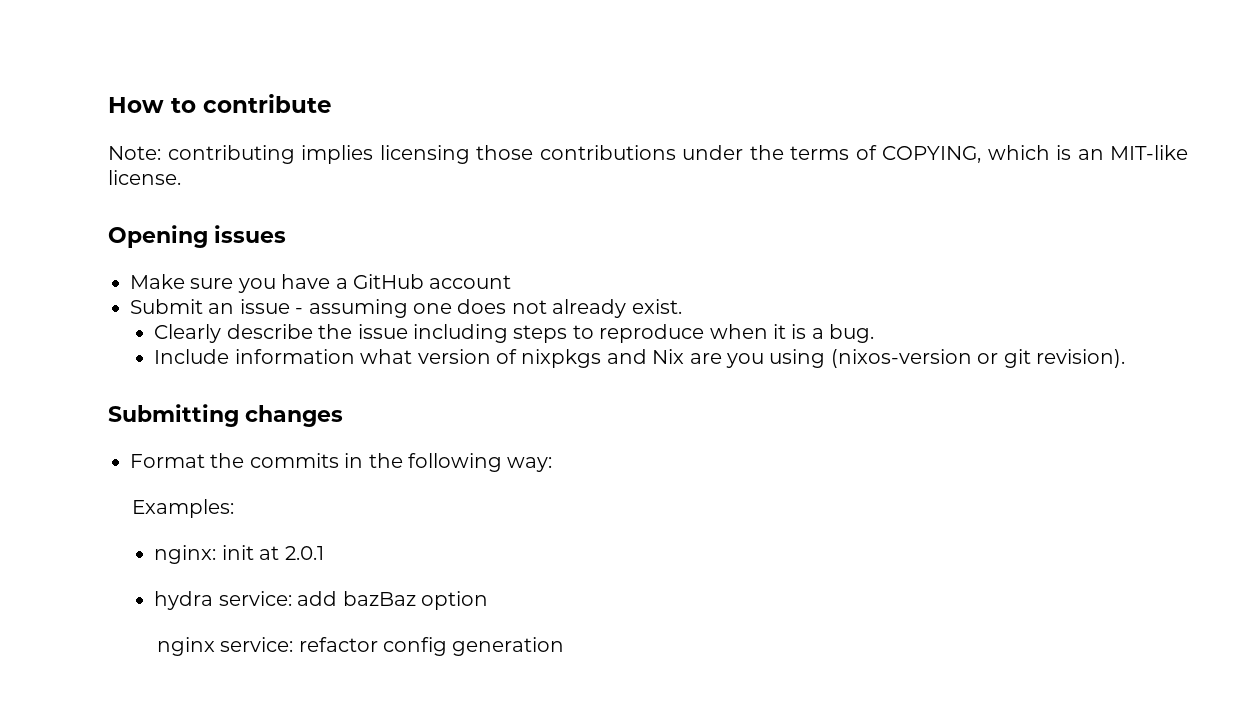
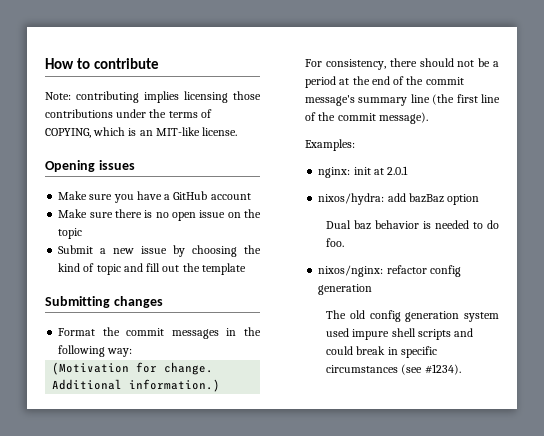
- Submit an issue - assuming one does not already exist.
- Clearly describe the issue including steps to reproduce when it is a bug.
- Include information what version of nixpkgs and Nix are you using (nixos-version or git revision).
+ Make sure there is no open issue on the topic
+ Submit a new issue by choosing the kind of topic and fill out the template
- Format the commits in the following way:
+ Format the commit messages in the following way:
+ (Motivation for change. Additional information.)
+ For consistency, there should not be a period at the end of the commit message's summary line (the first line of the commit message).
- hydra service: add bazBaz option
+ nixos/hydra: add bazBaz option
- nginx service: refactor config generation
+ Dual baz behavior is needed to do foo.
+ nixos/nginx: refactor config generation
+ The old config generation system used impure shell scripts and could break in specific circumstances (see #1234).

